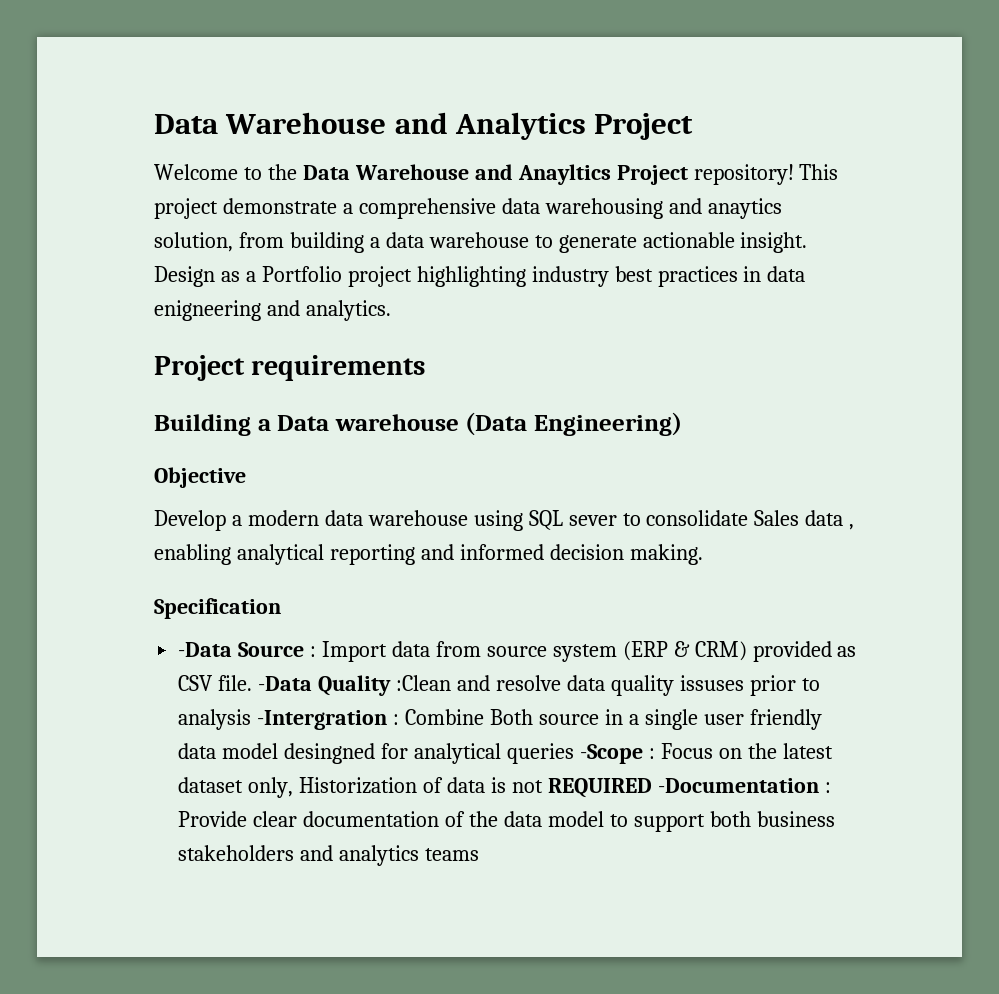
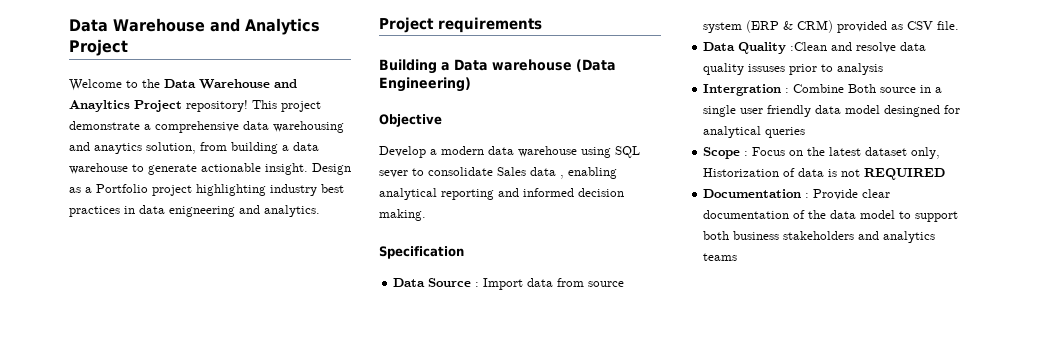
- -Data Source :
+ Data Source :
- Import data from source system (ERP & CRM) provided as CSV file. -Data Quality :Clean and resolve data quality issuses prior to analysis -Intergration :
+ Import data from source system (ERP & CRM) provided as CSV file.
+ Data Quality :Clean and resolve data quality issuses prior to analysis
+ Intergration :
- Combine Both source in a single user friendly data model desingned for analytical queries -Scope :
+ Combine Both source in a single user friendly data model desingned for analytical queries
+ Scope :
- Focus on the latest dataset only, Historization of data is not REQUIRED -Documentation :
+ Focus on the latest dataset only, Historization of data is not REQUIRED
+ Documentation :

